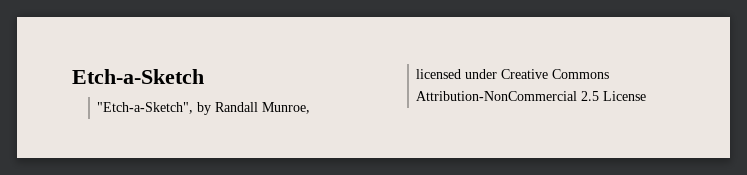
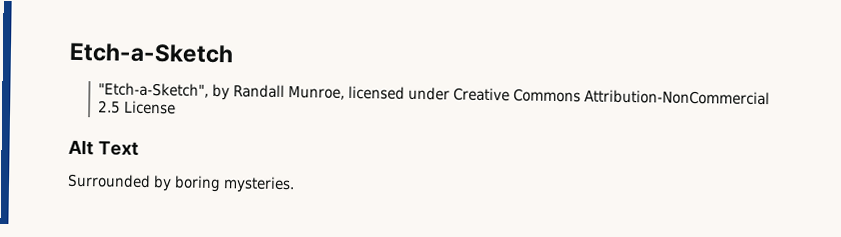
+ Alt Text
+ Surrounded by boring mysteries.

